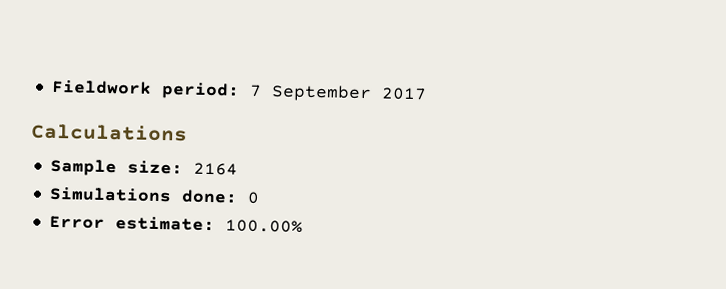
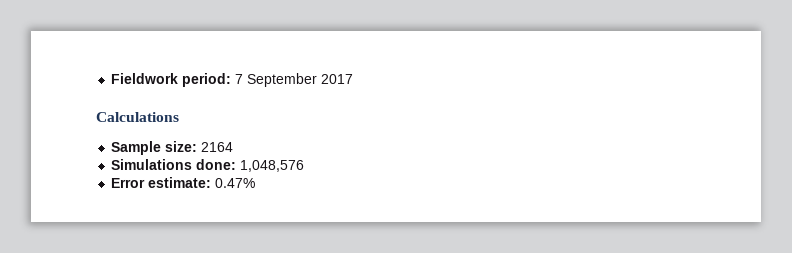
- Simulations done: 0
+ Simulations done: 1,048,576
- Error estimate: 100.00%
+ Error estimate: 0.47%

